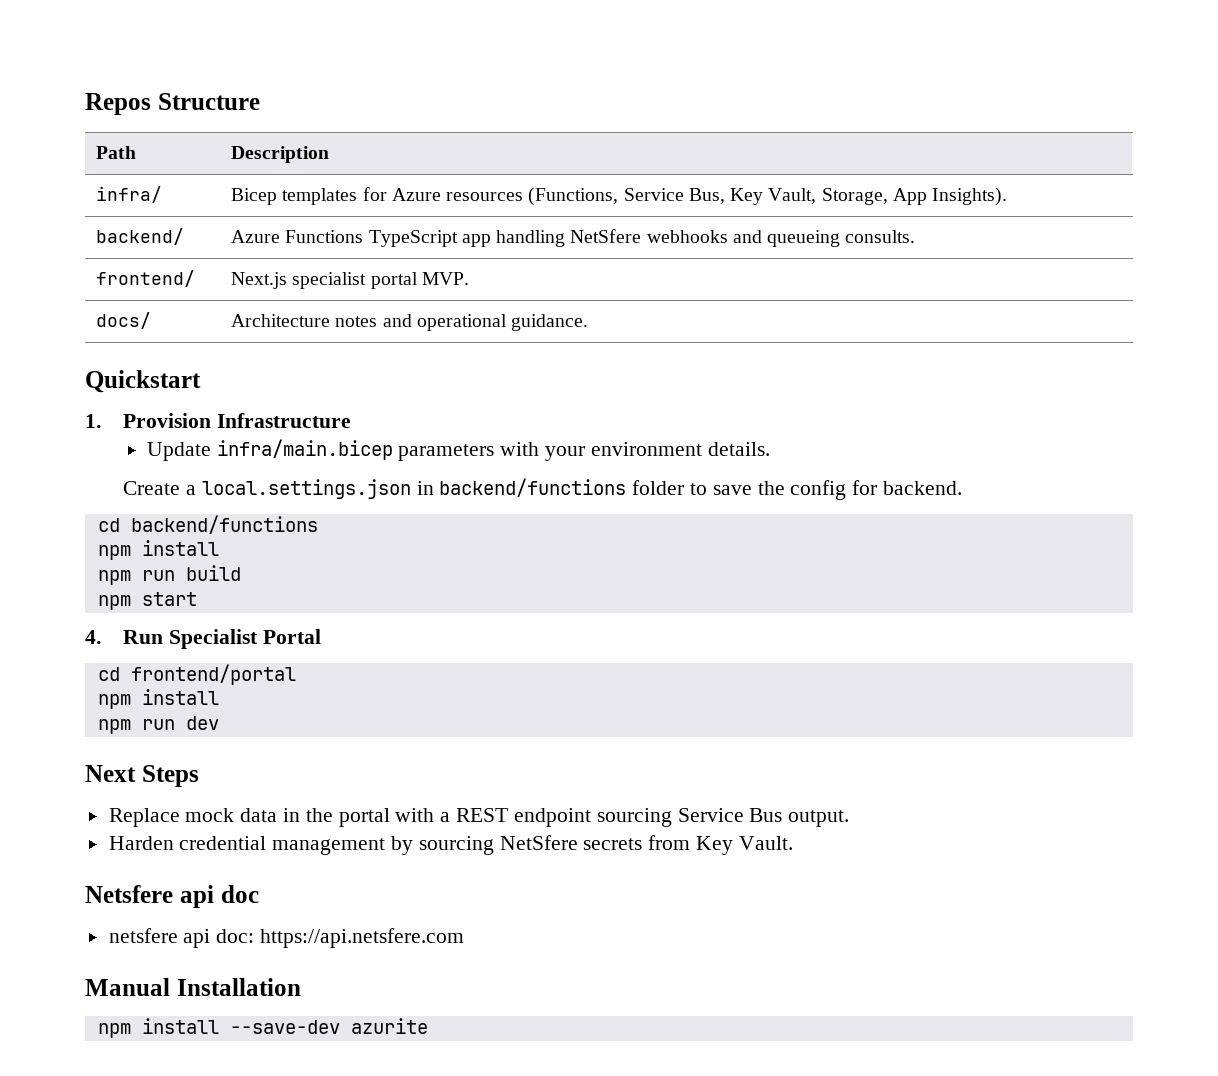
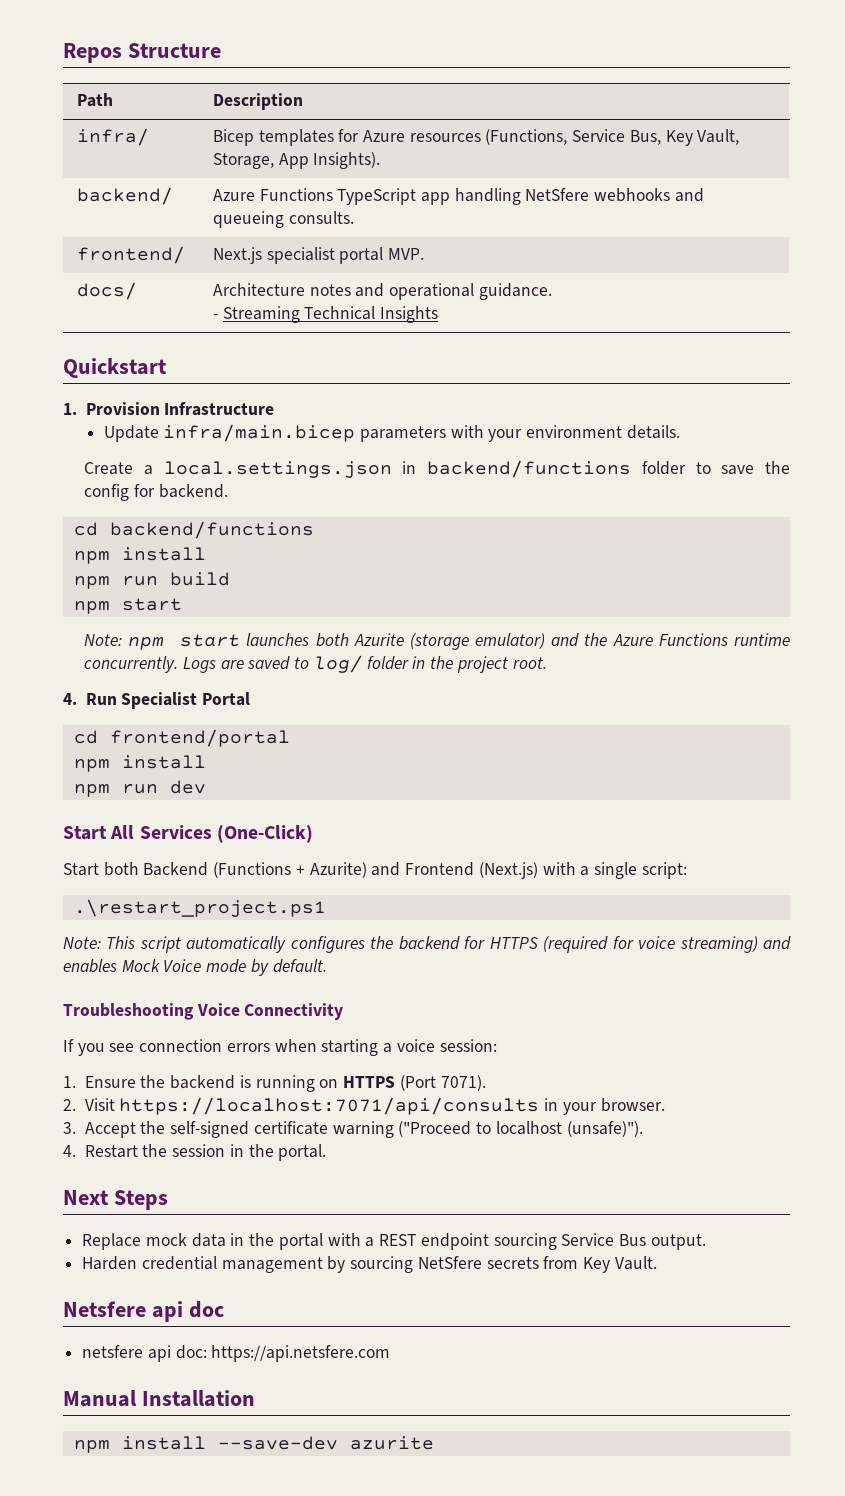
  docs/ | Architecture notes and operational guidance.
+ - Streaming Technical Insights
+ Note: npm start launches both Azurite (storage emulator) and the Azure Functions runtime concurrently. Logs are saved to log/ folder in the project root.
+ Start All Services (One-Click)
+ Start both Backend (Functions + Azurite) and Frontend (Next.js) with a single script:
+ .\restart_project.ps1
+ Note: This script automatically configures the backend for HTTPS (required for voice streaming) and enables Mock Voice mode by default.
+ Troubleshooting Voice Connectivity
+ If you see connection errors when starting a voice session:
+ 1. Ensure the backend is running on HTTPS (Port 7071).
+ 2. Visit https://localhost:7071/api/consults in your browser.
+ 3. Accept the self-signed certificate warning ("Proceed to localhost (unsafe)").
+ 4. Restart the session in the portal.

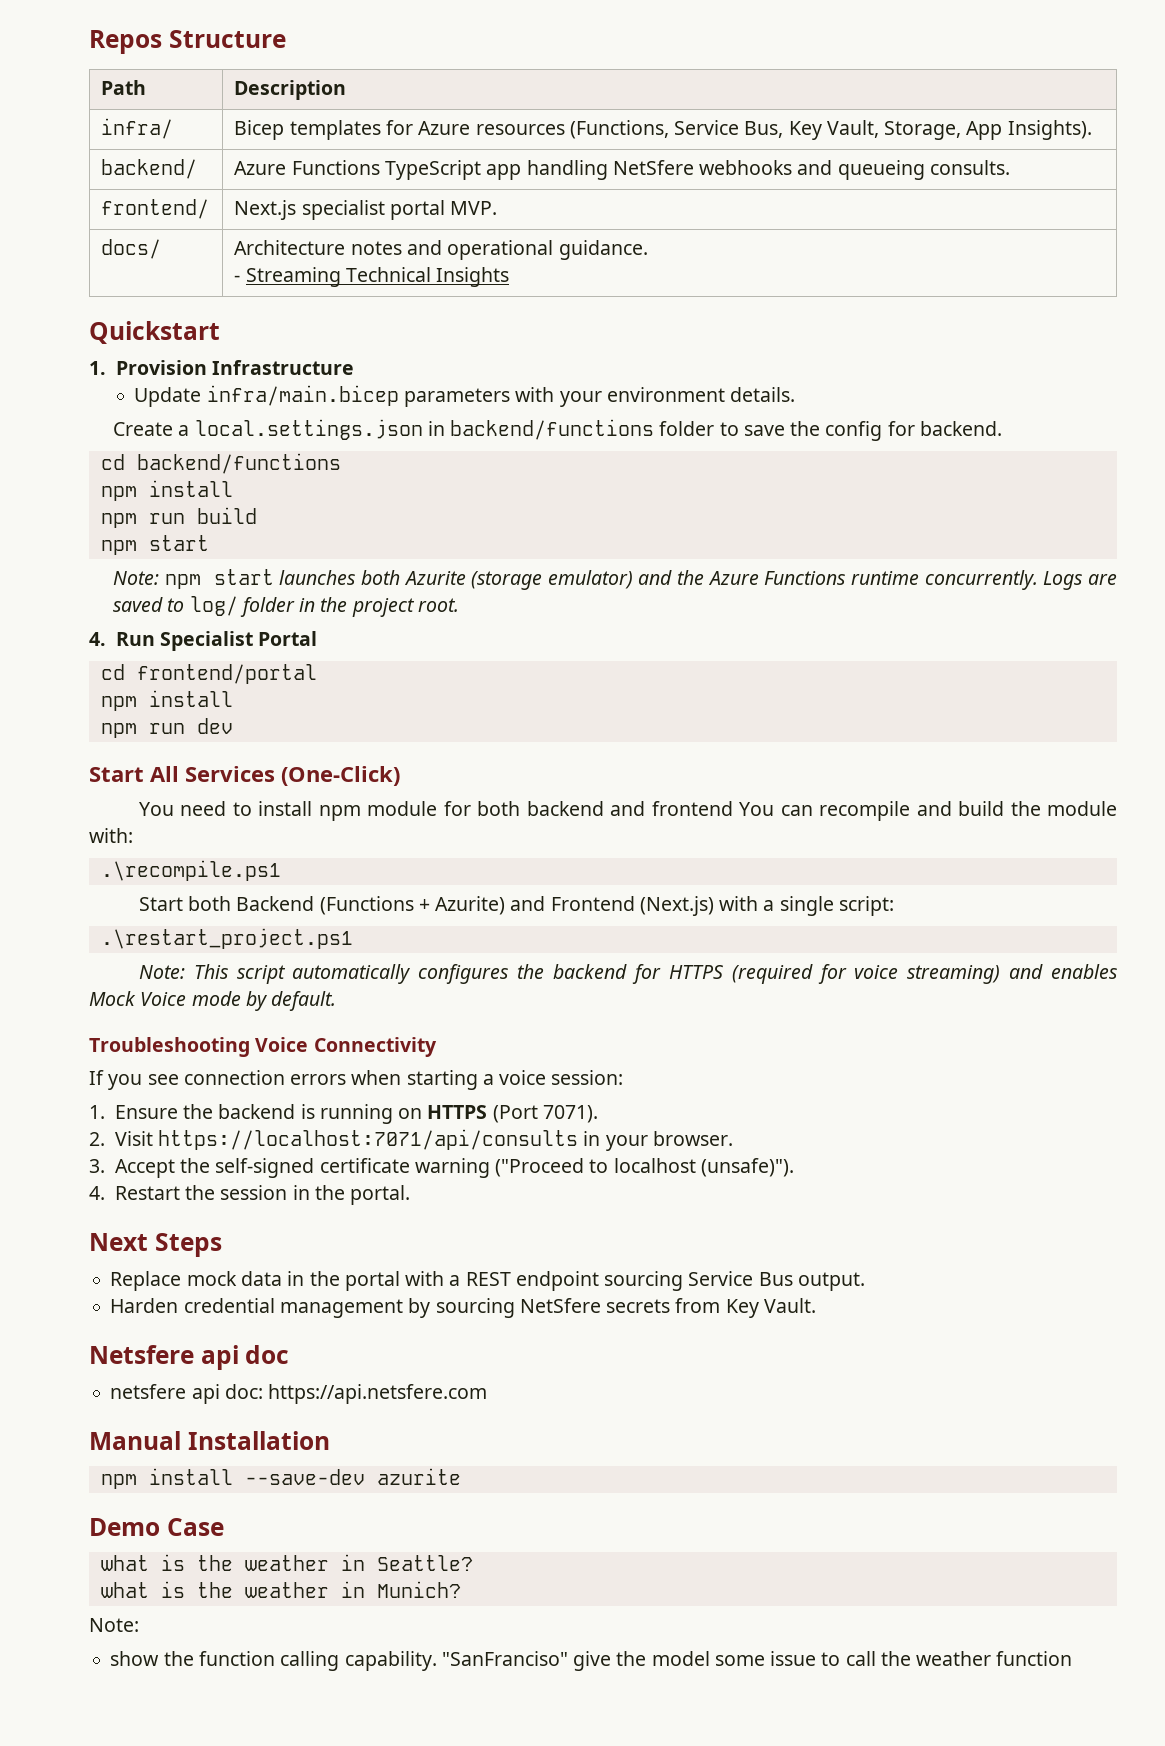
+ You need to install npm module for both backend and frontend You can recompile and build the module with:
+ .\recompile.ps1
+ Demo Case
+ what is the weather in Seattle?
+ what is the weather in Munich?
+ Note:
+ show the function calling capability. "SanFranciso" give the model some issue to call the weather function

